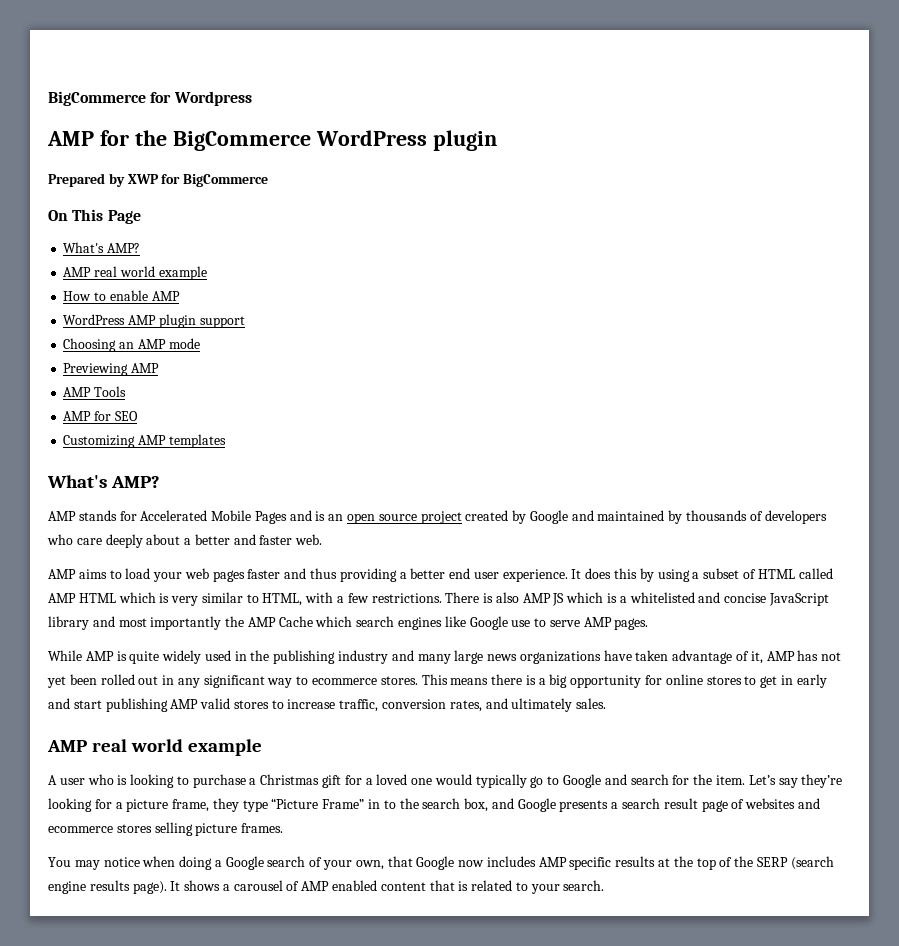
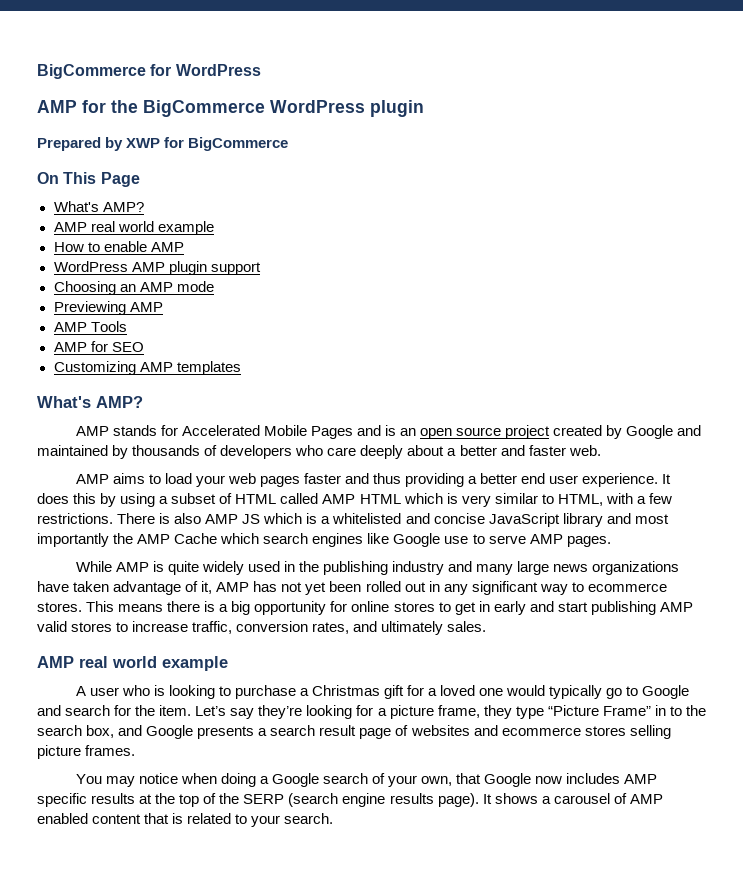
- BigCommerce for Wordpress
+ BigCommerce for WordPress

